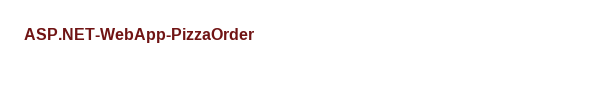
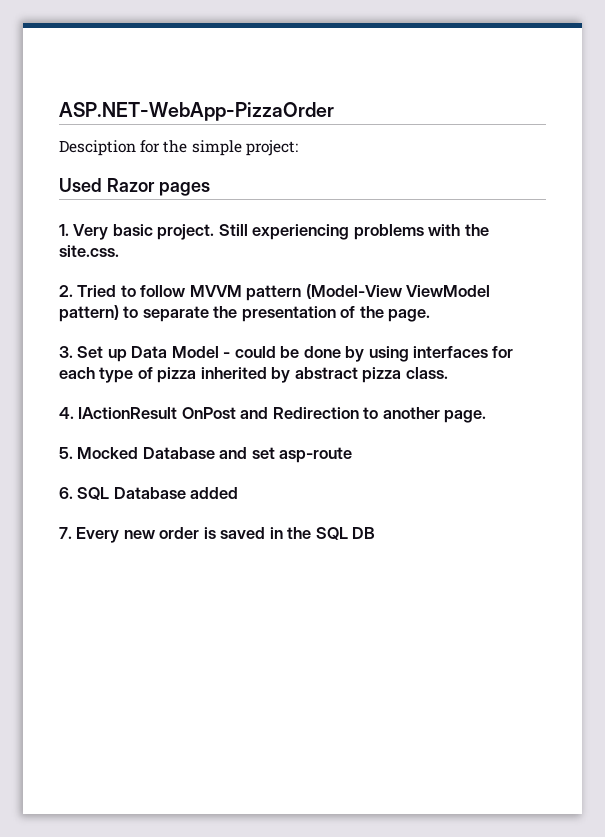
+ Desciption for the simple project:
+ Used Razor pages
+ 1. Very basic project. Still experiencing problems with the site.css.
+ 2. Tried to follow MVVM pattern (Model-View ViewModel pattern) to separate the presentation of the page.
+ 3. Set up Data Model - could be done by using interfaces for each type of pizza inherited by abstract pizza class.
+ 4. IActionResult OnPost and Redirection to another page.
+ 5. Mocked Database and set asp-route
+ 6. SQL Database added
+ 7. Every new order is saved in the SQL DB

